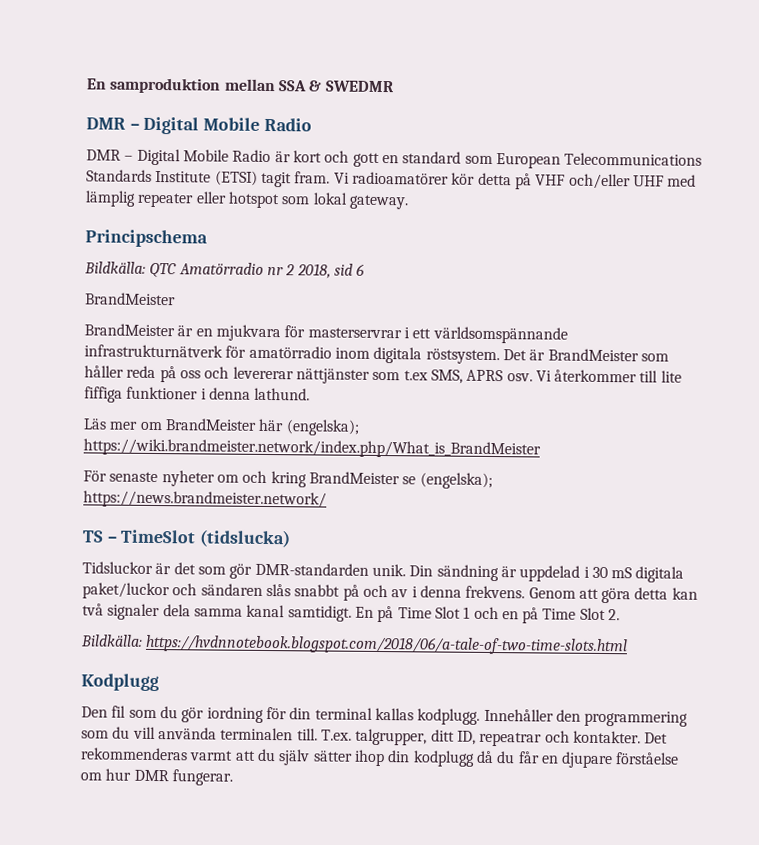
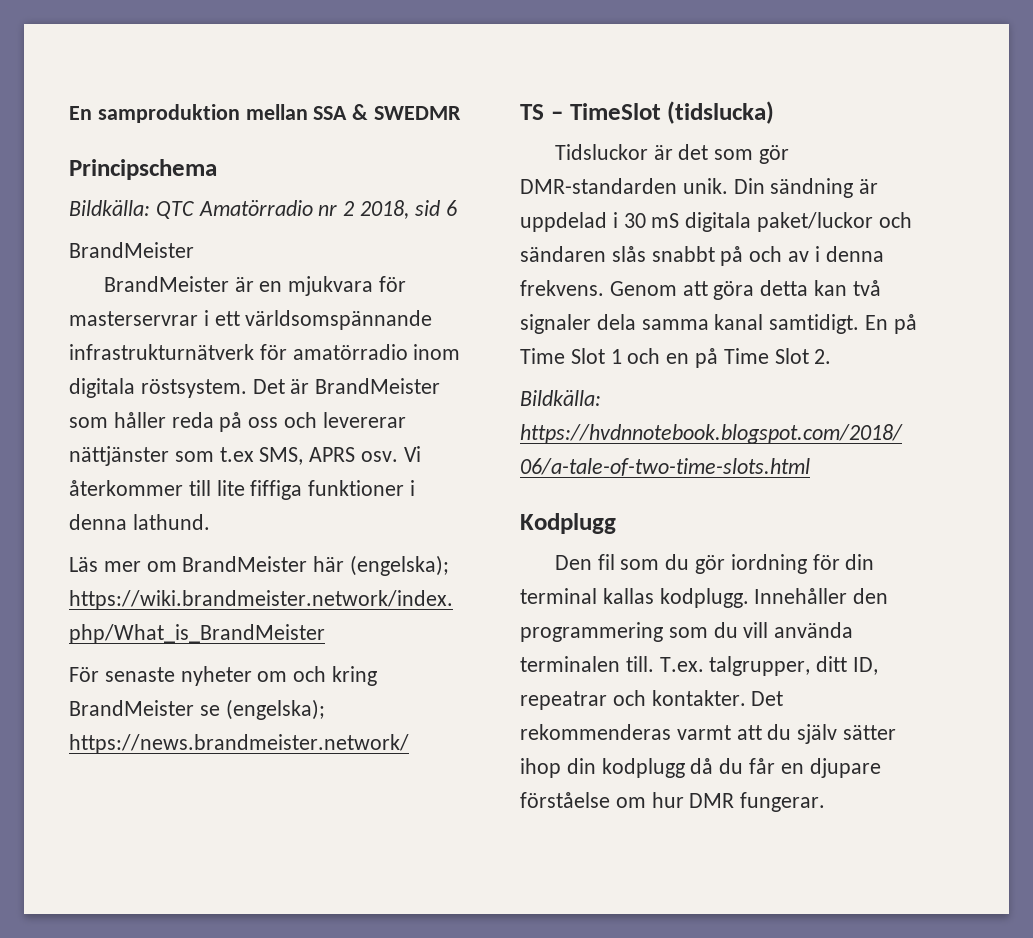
  En samproduktion mellan SSA & SWEDMR
- DMR – Digital Mobile Radio
- DMR – Digital Mobile Radio är kort och gott en standard som European Telecommunications Standards Institute (ETSI) tagit fram. Vi radioamatörer kör detta på VHF och/eller UHF med lämplig repeater eller hotspot som lokal gateway.

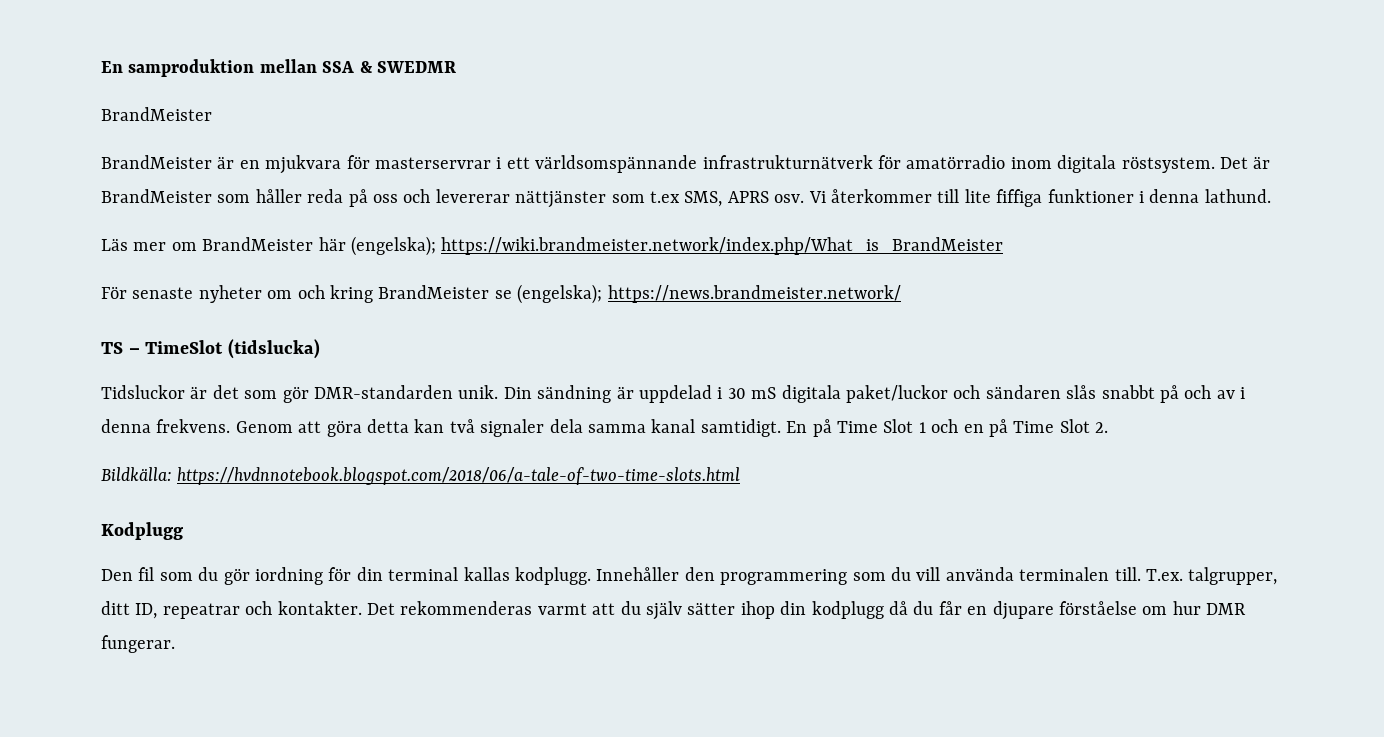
- Principschema
- Bildkälla: QTC Amatörradio nr 2 2018, sid 6

